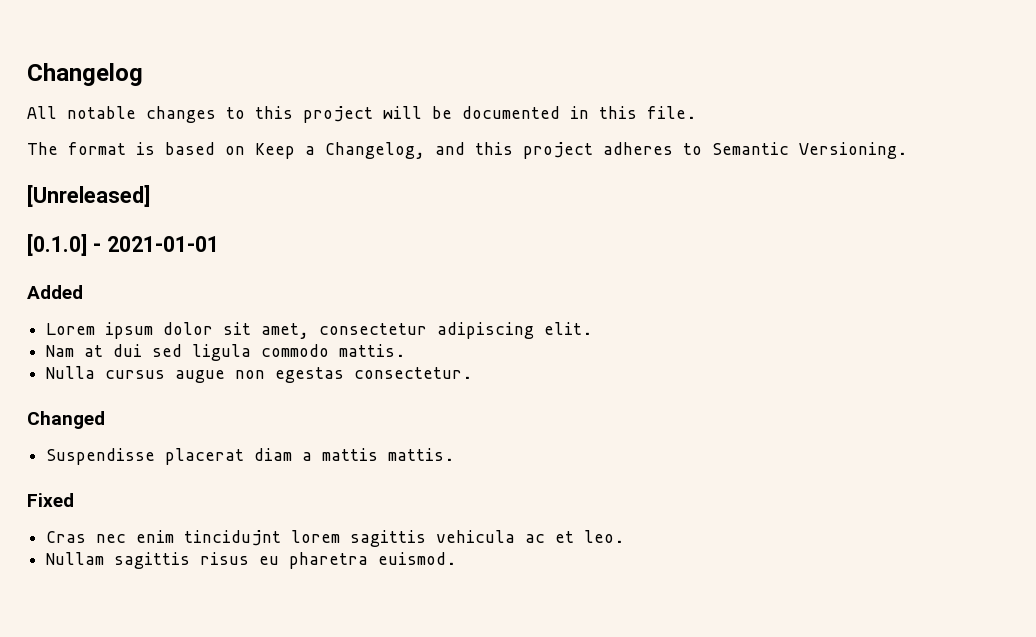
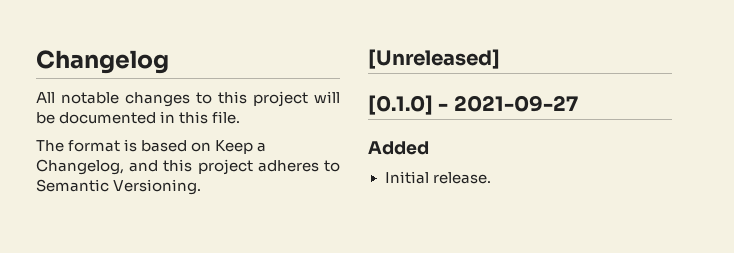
- [0.1.0] - 2021-01-01
+ [0.1.0] - 2021-09-27
- Lorem ipsum dolor sit amet, consectetur adipiscing elit.
- Nam at dui sed ligula commodo mattis.
- Nulla cursus augue non egestas consectetur.
- Changed
- Suspendisse placerat diam a mattis mattis.
- Fixed
- Cras nec enim tincidujnt lorem sagittis vehicula ac et leo.
- Nullam sagittis risus eu pharetra euismod.
+ Initial release.

